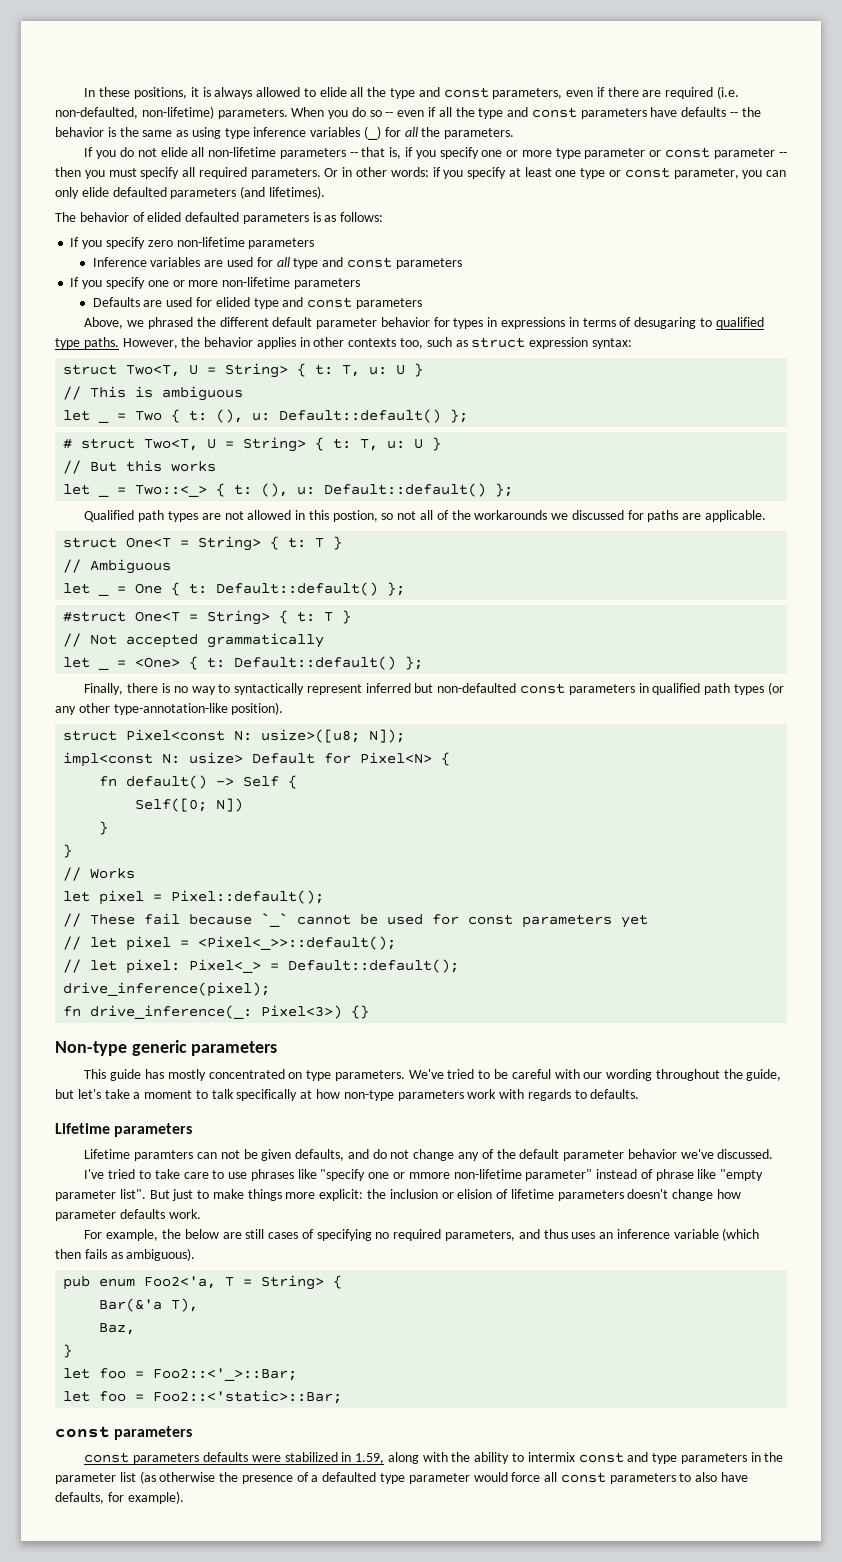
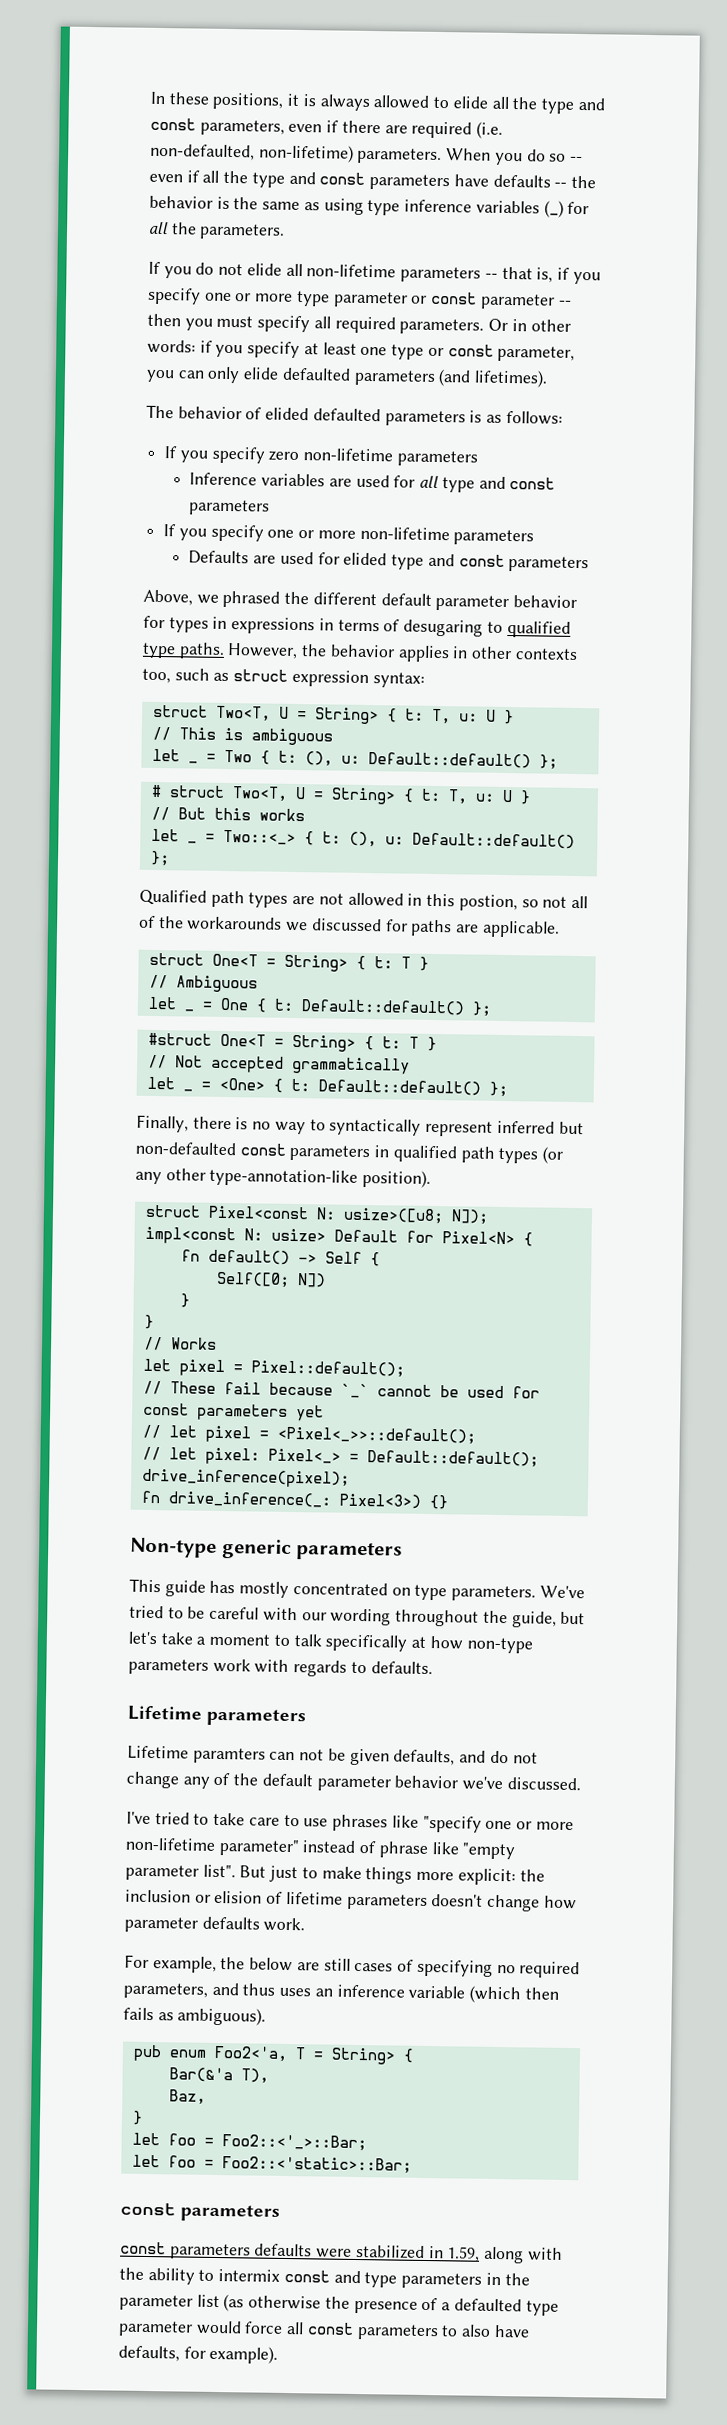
- I've tried to take care to use phrases like "specify one or mmore non-lifetime parameter" instead of phrase like "empty parameter list".
+ I've tried to take care to use phrases like "specify one or more non-lifetime parameter" instead of phrase like "empty parameter list".

